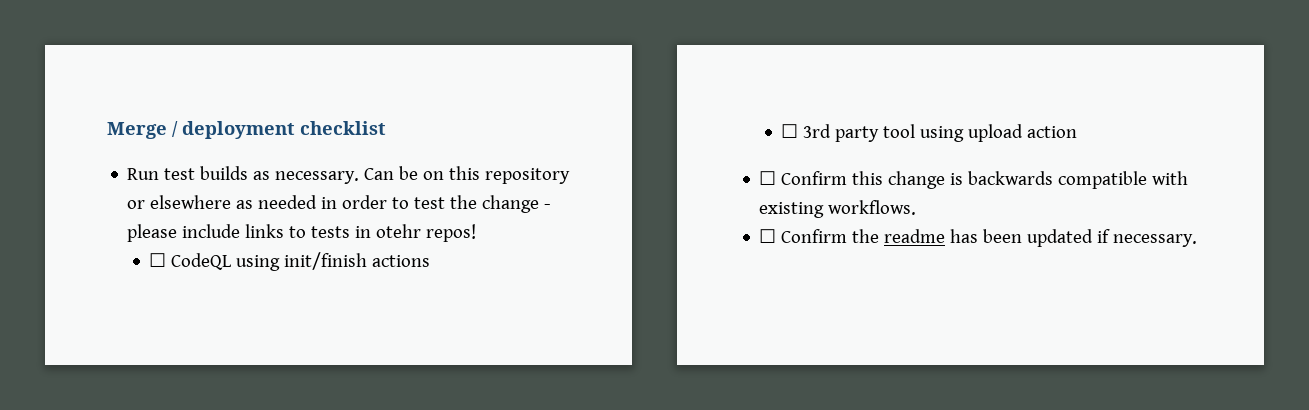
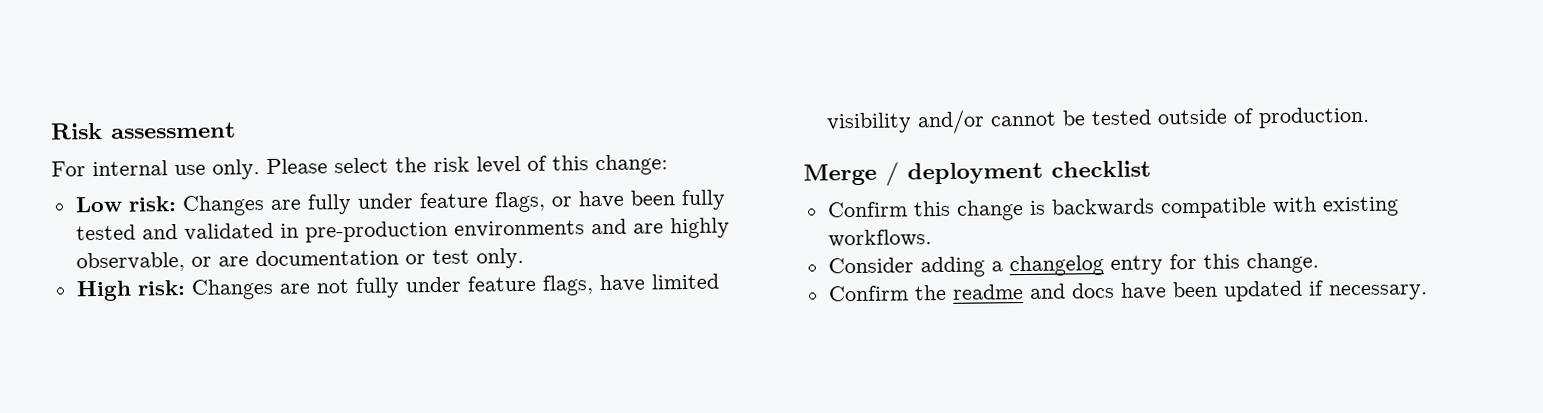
+ Risk assessment
+ For internal use only. Please select the risk level of this change:
+ Low risk: Changes are fully under feature flags, or have been fully tested and validated in pre-production environments and are highly observable, or are documentation or test only.
+ High risk: Changes are not fully under feature flags, have limited visibility and/or cannot be tested outside of production.
  Merge / deployment checklist
- Run test builds as necessary. Can be on this repository or elsewhere as needed in order to test the change - please include links to tests in otehr repos!
- ☐ CodeQL using init/finish actions
- ☐ 3rd party tool using upload action
- ☐ Confirm this change is backwards compatible with existing workflows.
+ Confirm this change is backwards compatible with existing workflows.
- ☐ Confirm the readme has been updated if necessary.
+ Consider adding a changelog entry for this change.
+ Confirm the readme and docs have been updated if necessary.

